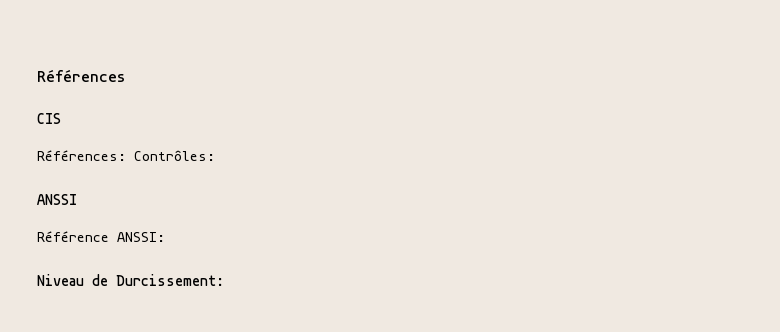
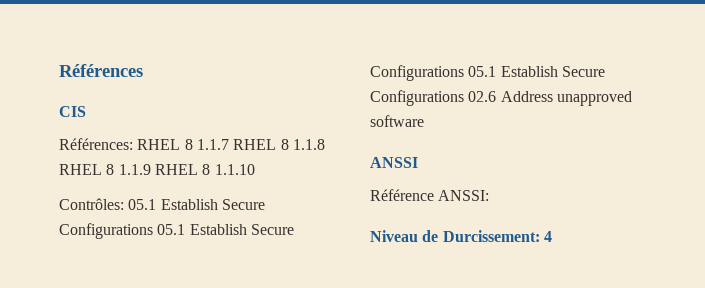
- Références: Contrôles:
+ Références: RHEL 8 1.1.7 RHEL 8 1.1.8 RHEL 8 1.1.9 RHEL 8 1.1.10
+ Contrôles: 05.1 Establish Secure Configurations 05.1 Establish Secure Configurations 05.1 Establish Secure Configurations 02.6 Address unapproved software
- Niveau de Durcissement:
+ Niveau de Durcissement: 4

